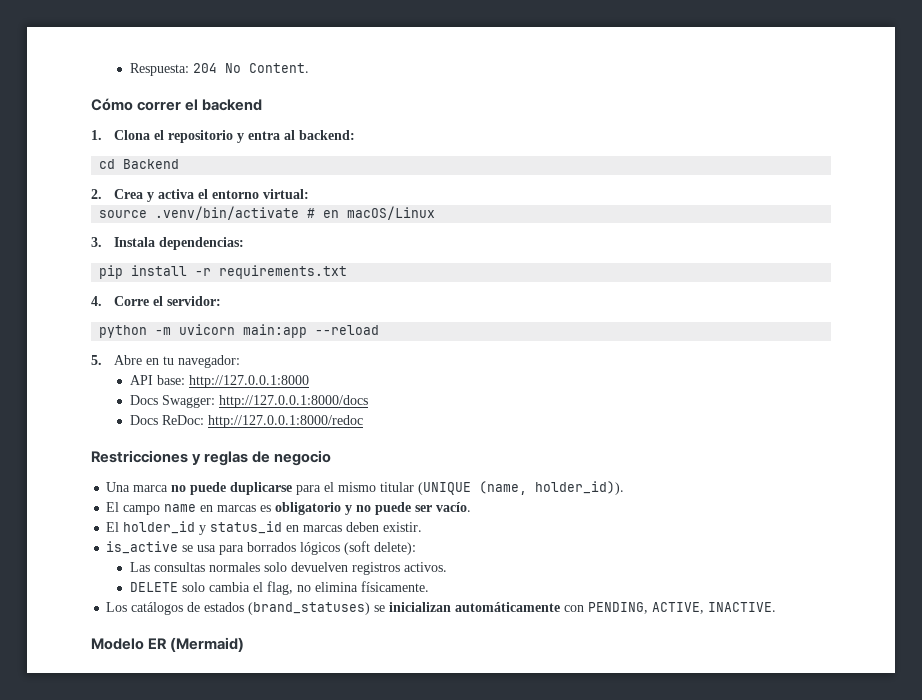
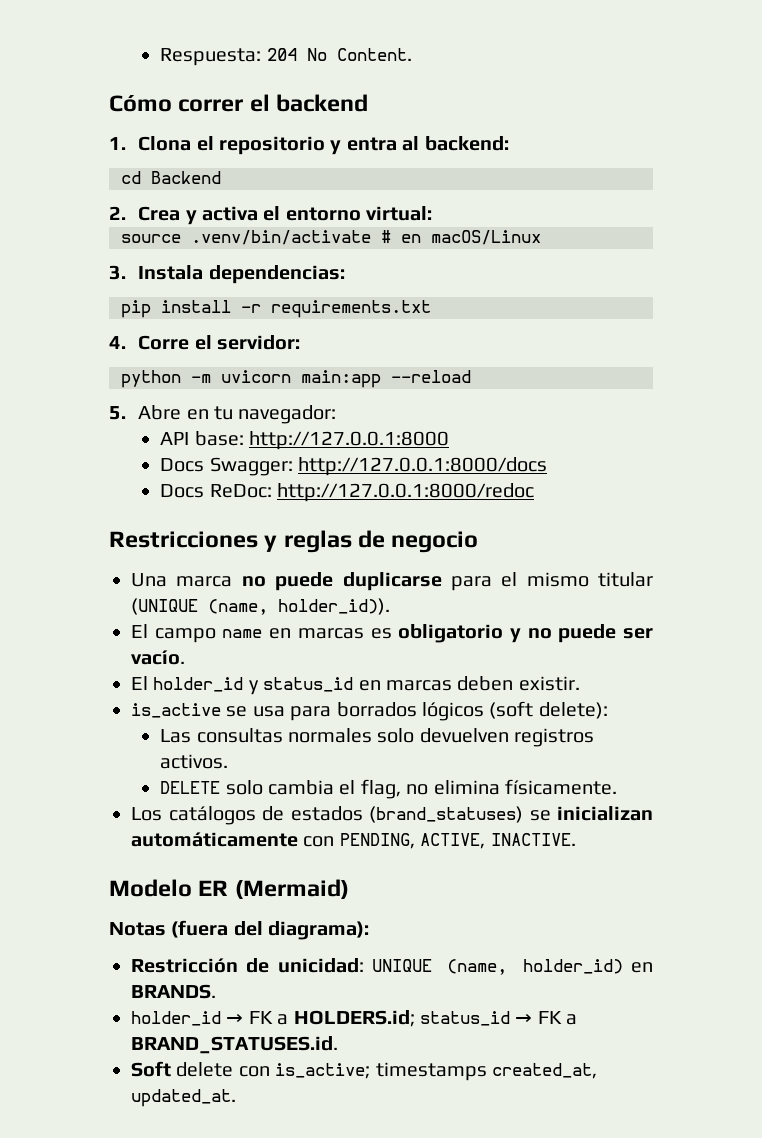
+ Notas (fuera del diagrama):
+ Restricción de unicidad: UNIQUE (name, holder_id) en BRANDS.
+ holder_id → FK a HOLDERS.id; status_id → FK a BRAND_STATUSES.id.
+ Soft delete con is_active; timestamps created_at, updated_at.

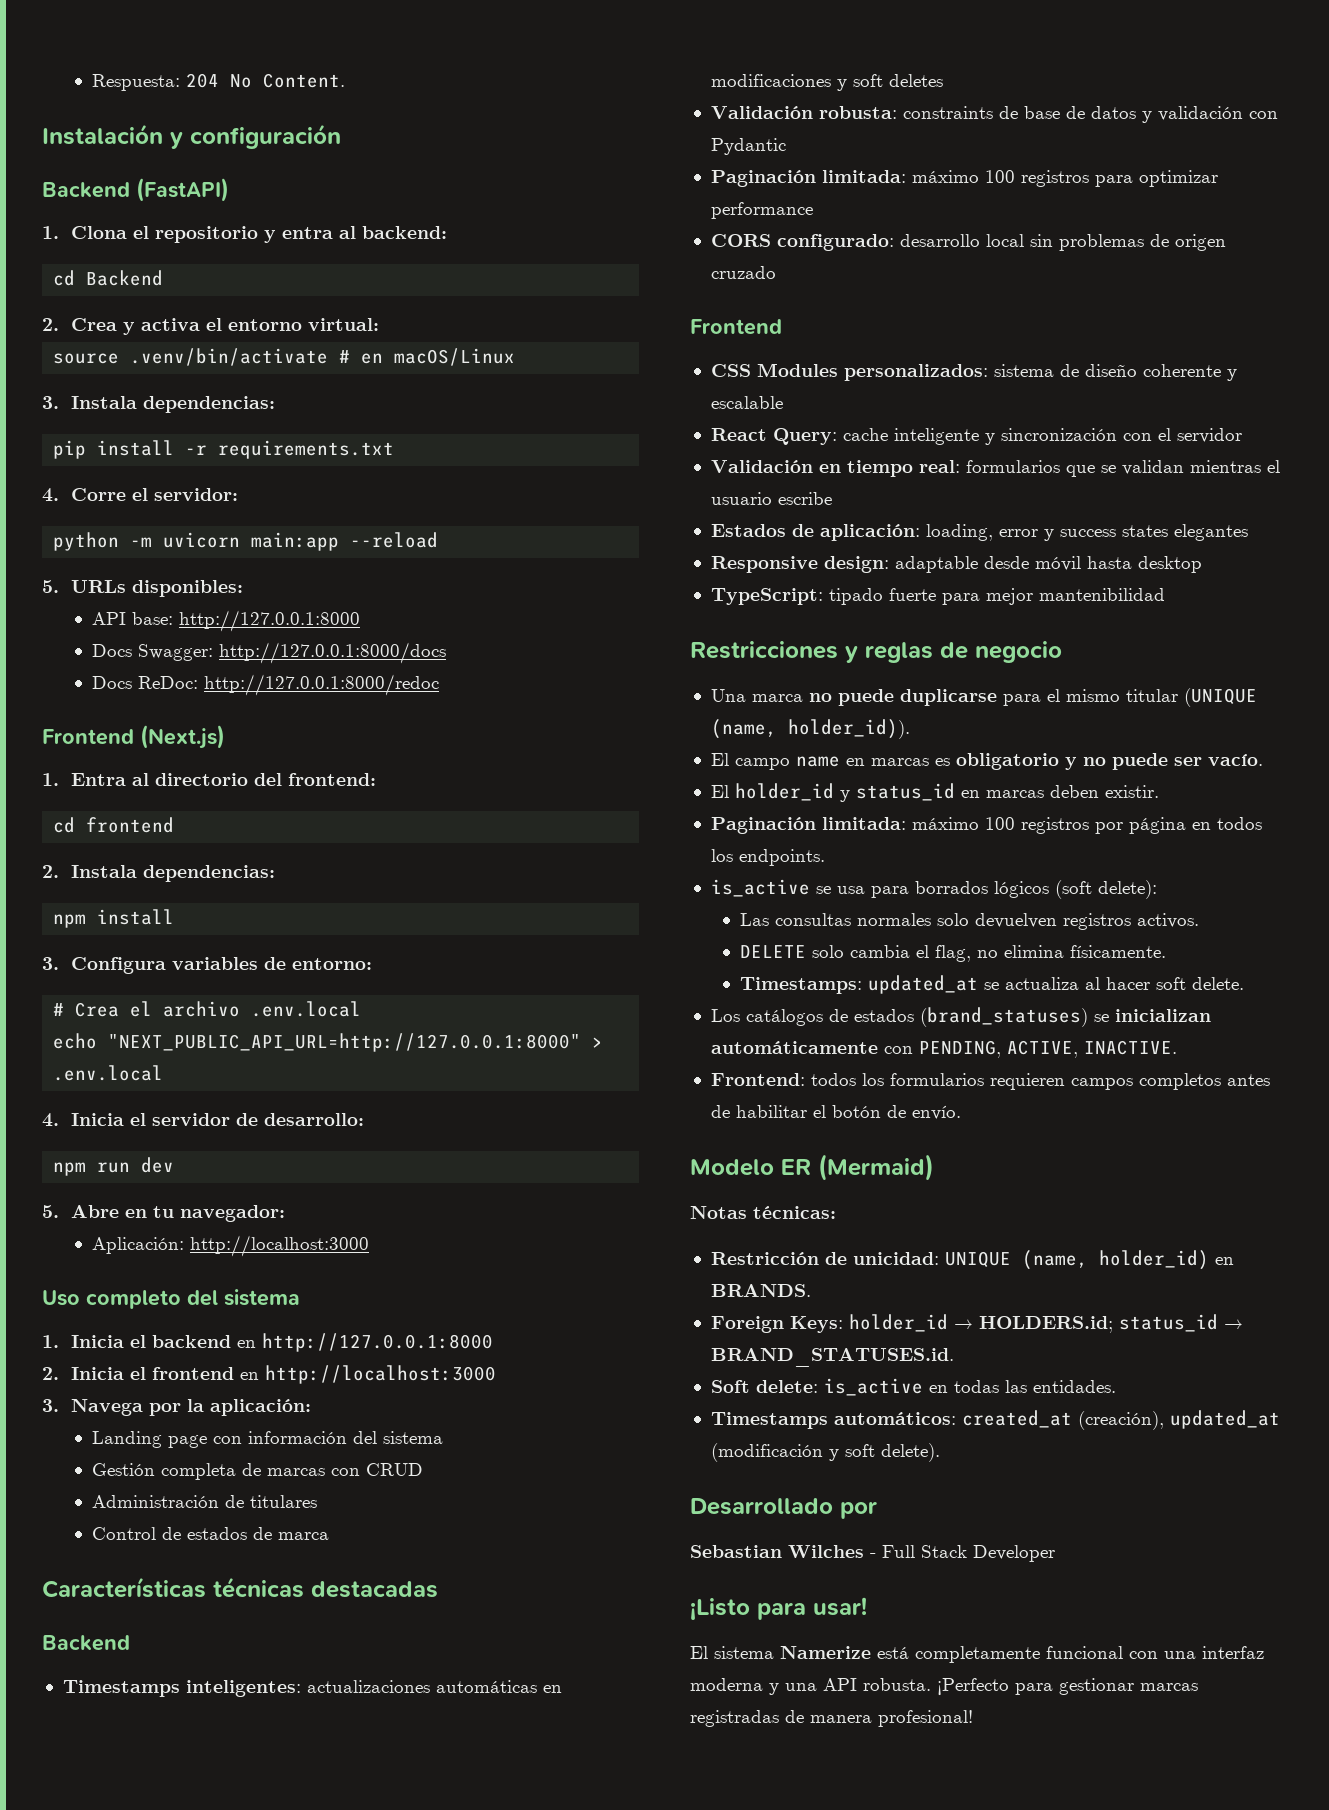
- Cómo correr el backend
+ Instalación y configuración
+ Backend (FastAPI)
- 5. Abre en tu navegador:
+ 5. URLs disponibles:
+ Frontend (Next.js)
+ 1. Entra al directorio del frontend:
+ cd frontend
+ 2. Instala dependencias:
+ npm install
+ 3. Configura variables de entorno:
+ # Crea el archivo .env.local
+ echo "NEXT_PUBLIC_API_URL=http://127.0.0.1:8000" > .env.local
+ 4. Inicia el servidor de desarrollo:
+ npm run dev
+ 5. Abre en tu navegador:
+ Aplicación: http://localhost:3000
+ Uso completo del sistema
+ 1. Inicia el backend en http://127.0.0.1:8000
+ 2. Inicia el frontend en http://localhost:3000
+ 3. Navega por la aplicación:
+ Landing page con información del sistema
+ Gestión completa de marcas con CRUD
+ Administración de titulares
+ Control de estados de marca
+ Características técnicas destacadas
+ Backend
+ Timestamps inteligentes: actualizaciones automáticas en modificaciones y soft deletes
+ Validación robusta: constraints de base de datos y validación con Pydantic
+ Paginación limitada: máximo 100 registros para optimizar performance
+ CORS configurado: desarrollo local sin problemas de origen cruzado
+ Frontend
+ CSS Modules personalizados: sistema de diseño coherente y escalable
+ React Query: cache inteligente y sincronización con el servidor
+ Validación en tiempo real: formularios que se validan mientras el usuario escribe
+ Estados de aplicación: loading, error y success states elegantes
+ Responsive design: adaptable desde móvil hasta desktop
+ TypeScript: tipado fuerte para mejor mantenibilidad
+ Paginación limitada: máximo 100 registros por página en todos los endpoints.
+ Timestamps: updated_at se actualiza al hacer soft delete.
+ Frontend: todos los formularios requieren campos completos antes de habilitar el botón de envío.
- Notas (fuera del diagrama):
+ Notas técnicas:
- holder_id → FK a HOLDERS.id; status_id → FK a BRAND_STATUSES.id.
+ Foreign Keys: holder_id → HOLDERS.id; status_id → BRAND_STATUSES.id.
- Soft delete con is_active; timestamps created_at, updated_at.
+ Soft delete: is_active en todas las entidades.
+ Timestamps automáticos: created_at (creación), updated_at (modificación y soft delete).
+ Desarrollado por
+ Sebastian Wilches - Full Stack Developer
+ ¡Listo para usar!
+ El sistema Namerize está completamente funcional con una interfaz moderna y una API robusta. ¡Perfecto para gestionar marcas registradas de manera profesional!

